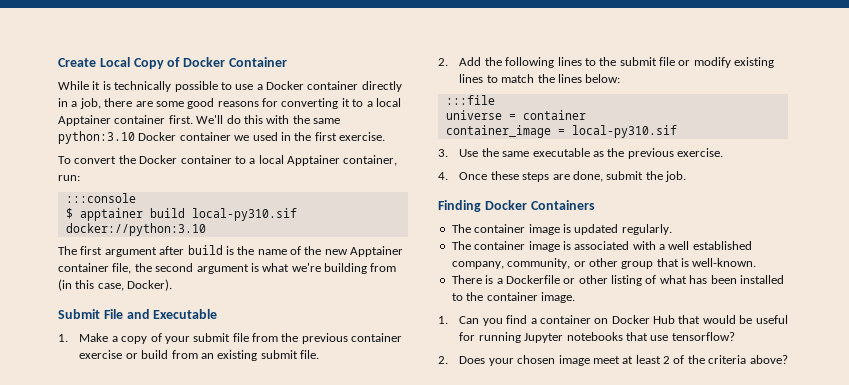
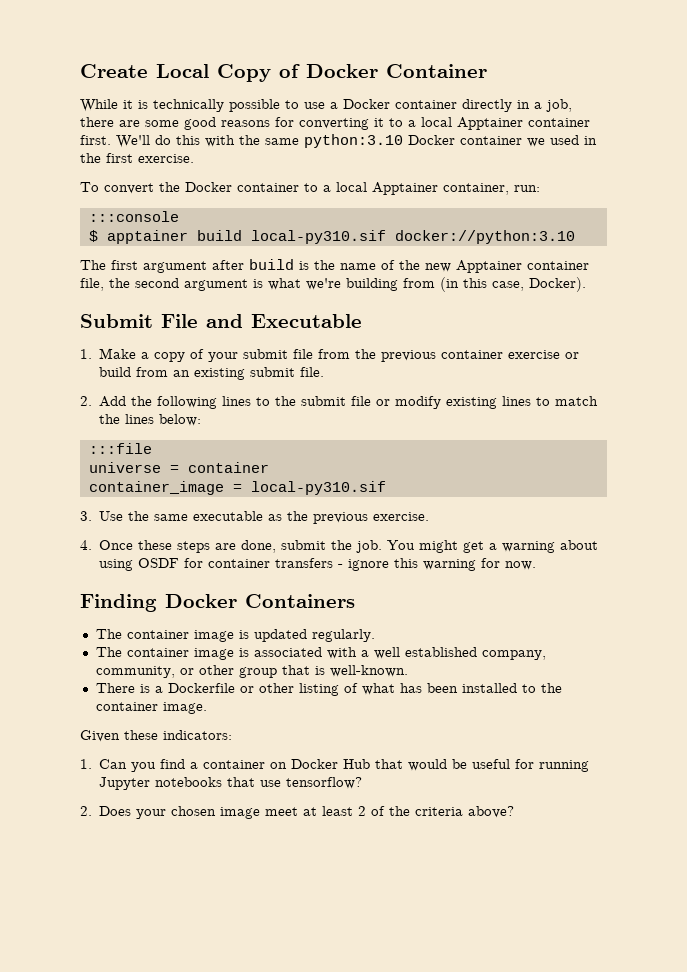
+ You might get a warning about using OSDF for container transfers - ignore this warning for now.
+ Given these indicators:

